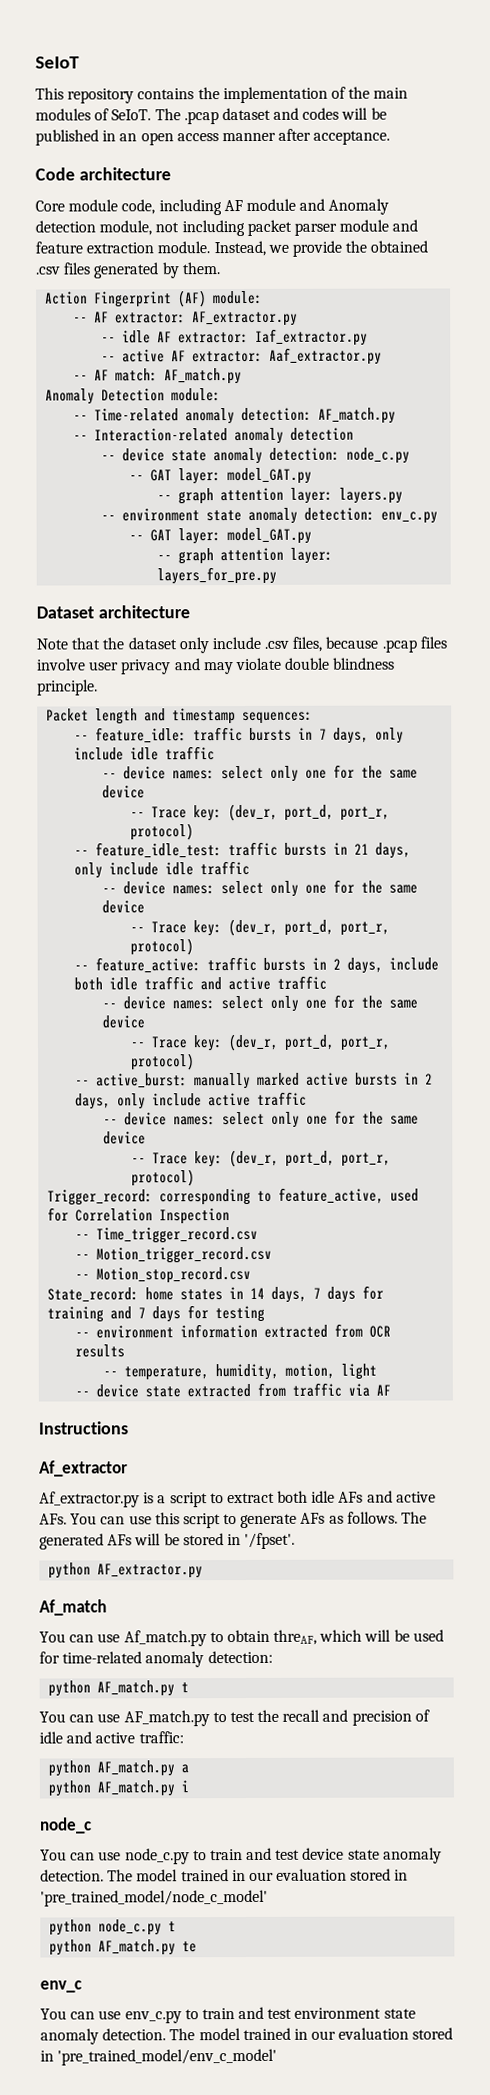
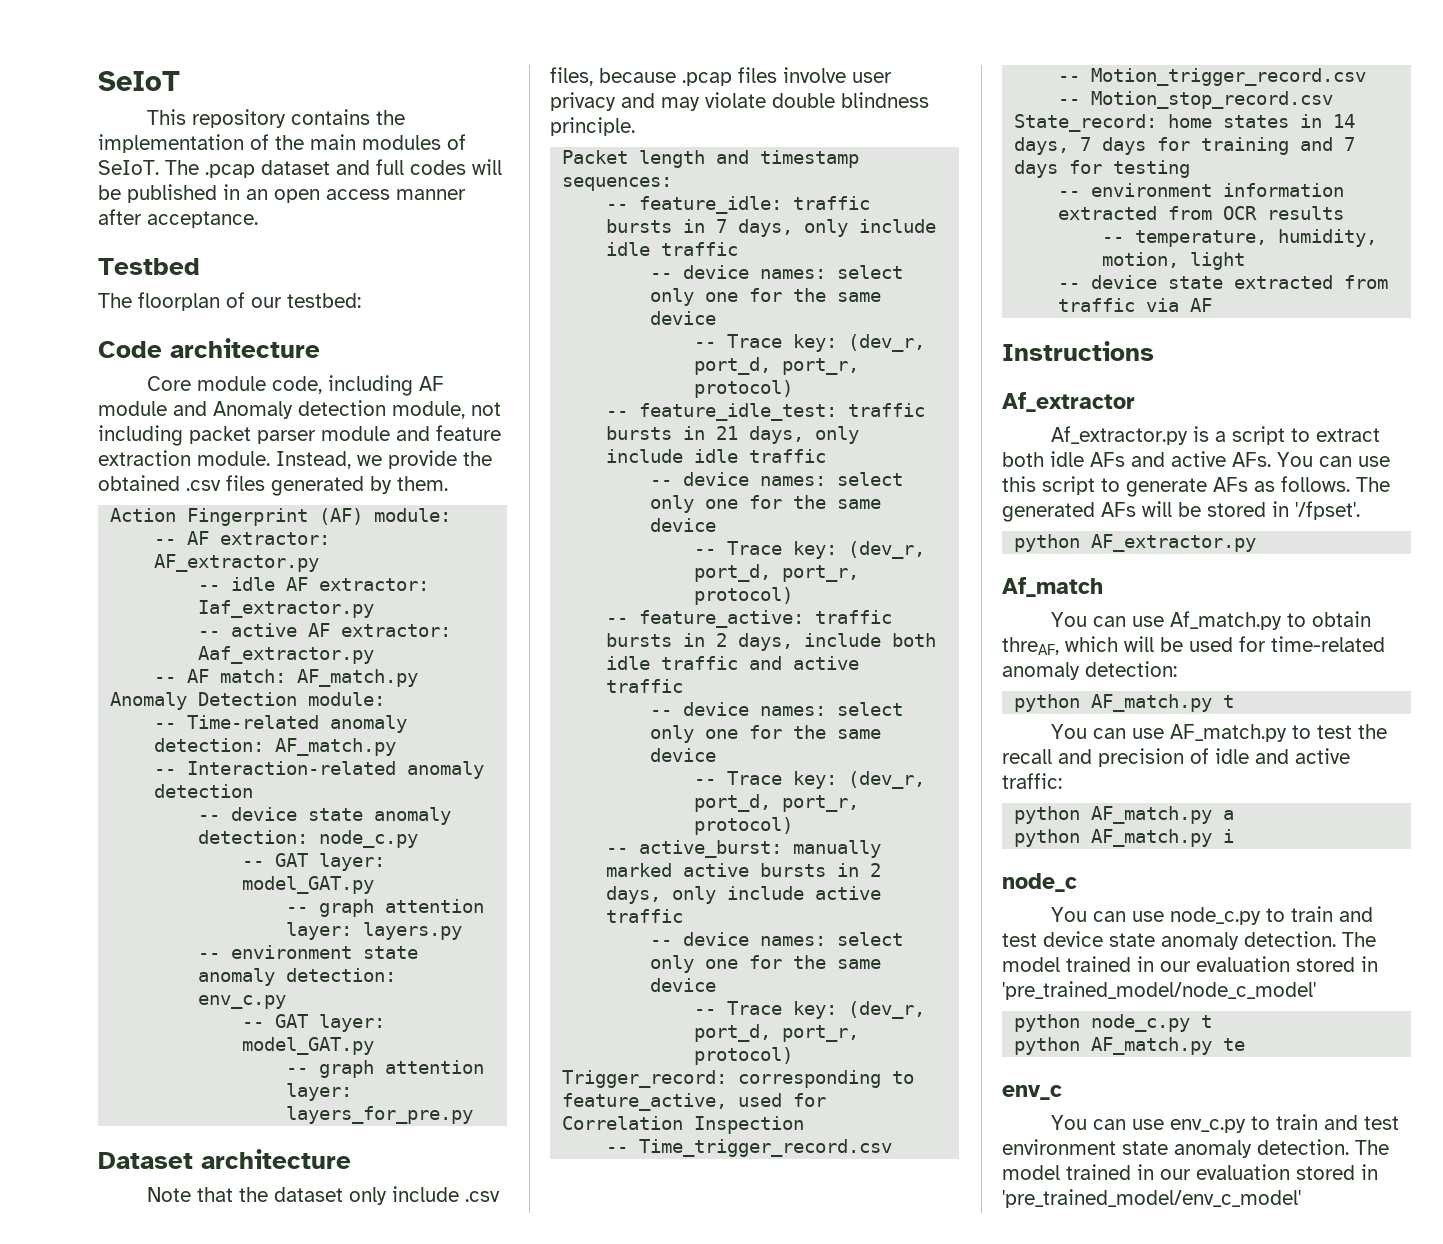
- The .pcap dataset and codes will be published in an open access manner after acceptance.
+ The .pcap dataset and full codes will be published in an open access manner after acceptance.
+ Testbed
+ The floorplan of our testbed:

